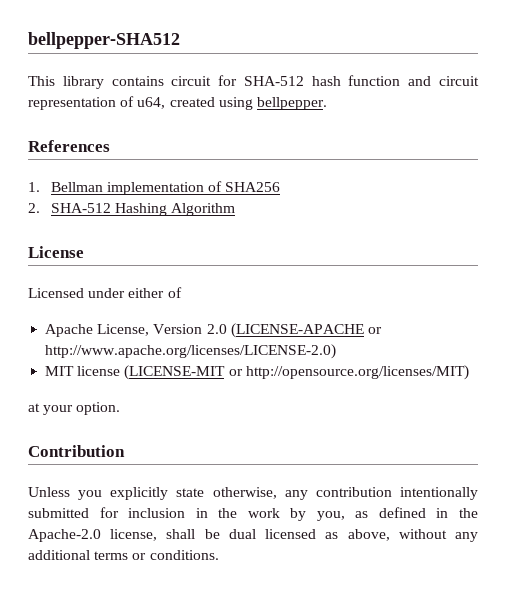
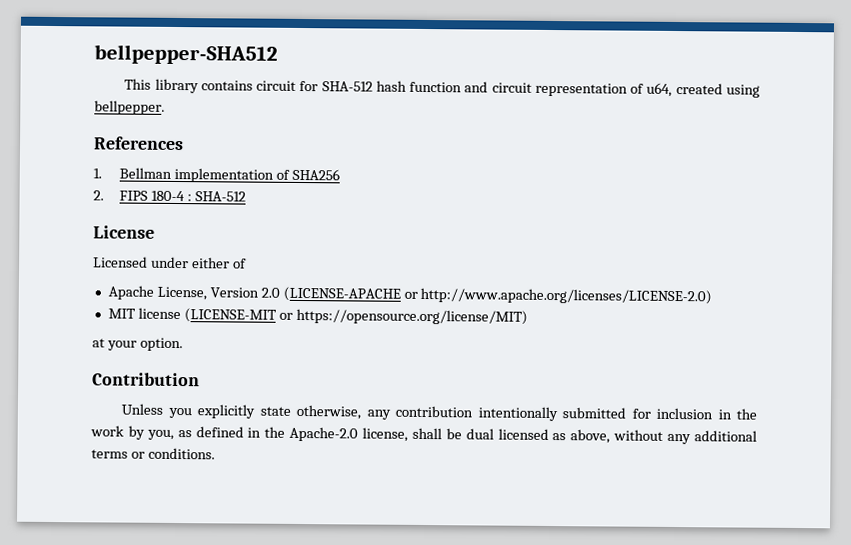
- 2. SHA-512 Hashing Algorithm
+ 2. FIPS 180-4 : SHA-512
- MIT license (LICENSE-MIT or http://opensource.org/licenses/MIT)
+ MIT license (LICENSE-MIT or https://opensource.org/license/MIT)

